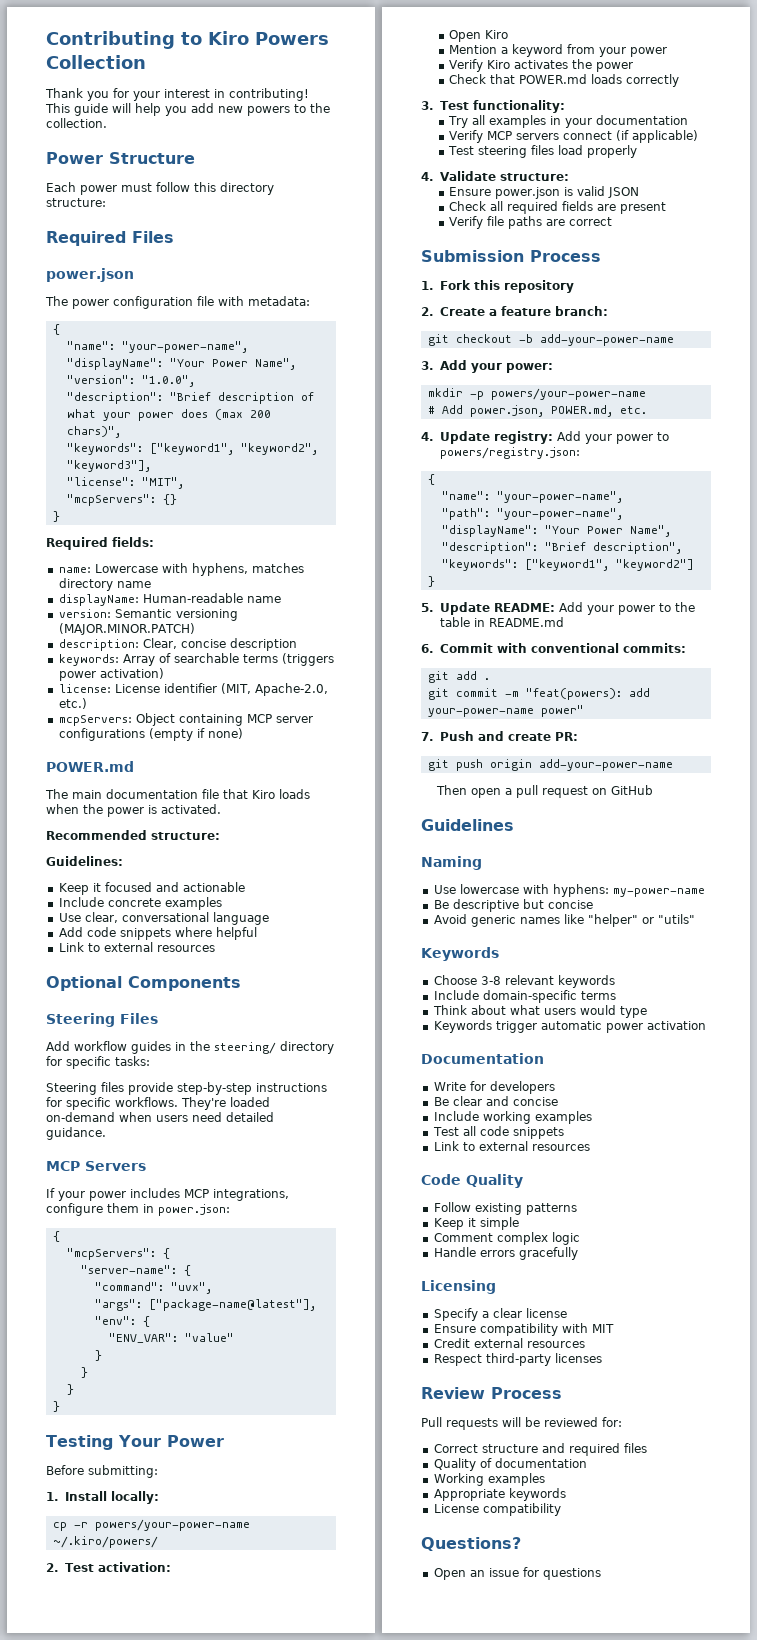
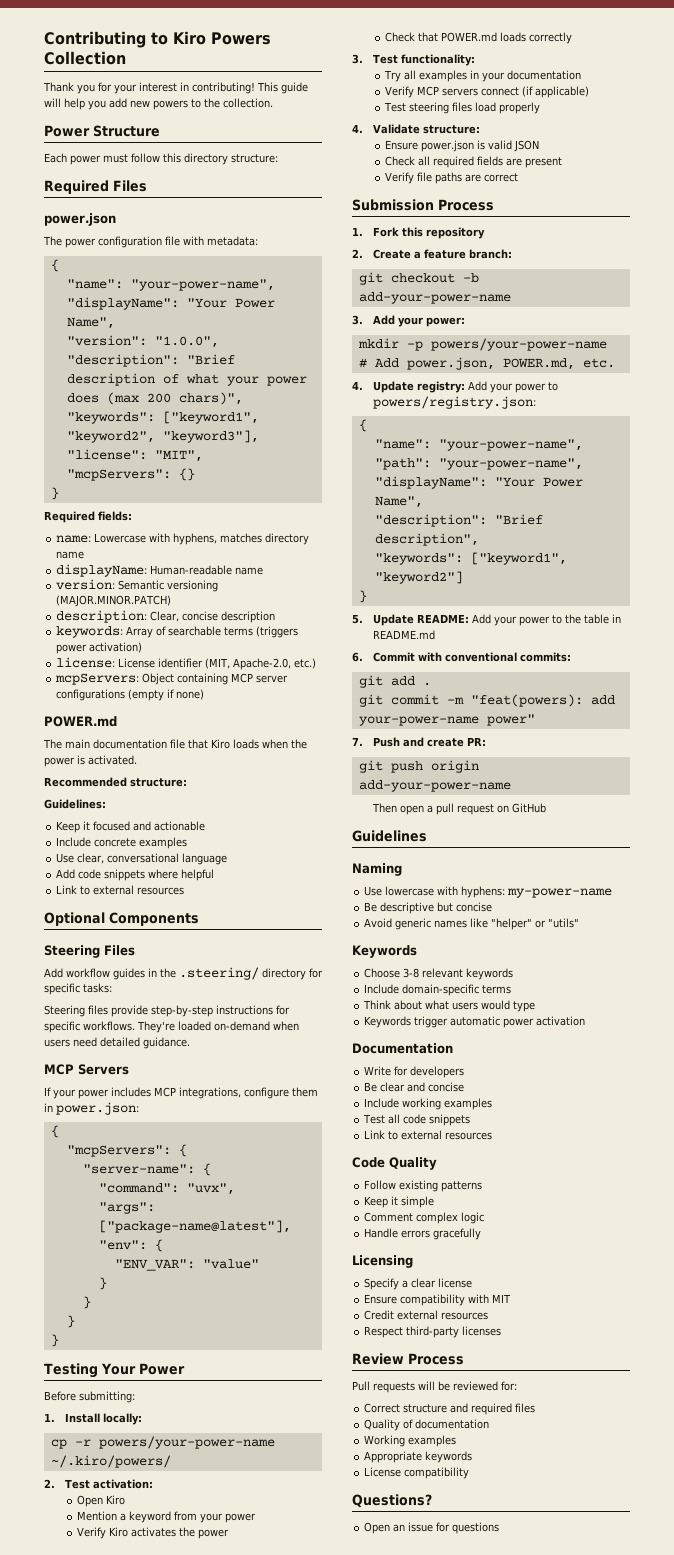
- Add workflow guides in the steering/ directory for specific tasks:
+ Add workflow guides in the .steering/ directory for specific tasks:

